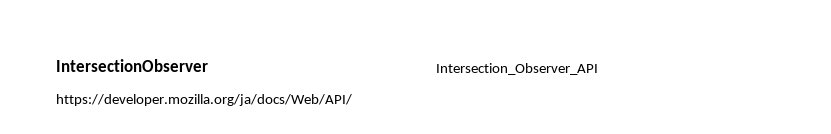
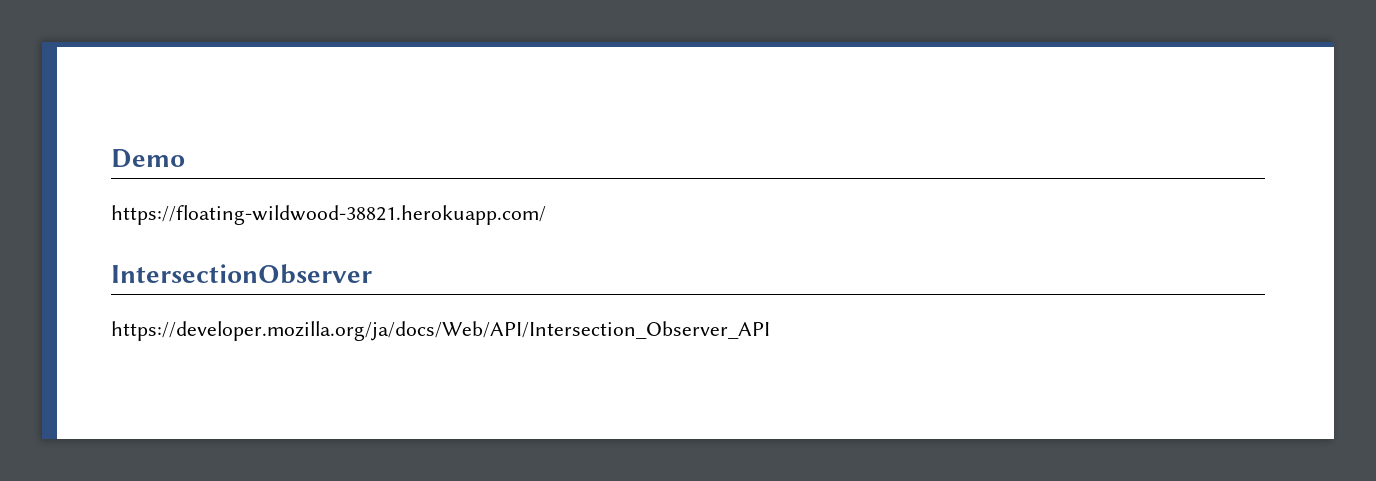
+ Demo
+ https://floating-wildwood-38821.herokuapp.com/

